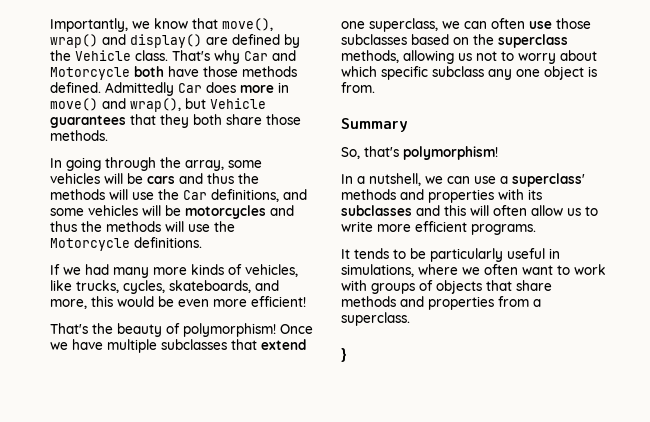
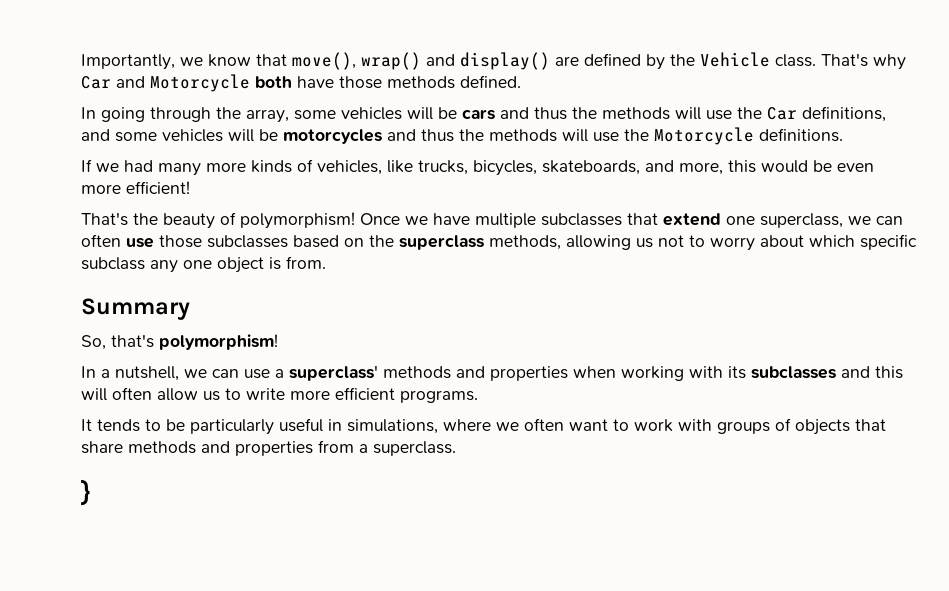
- Admittedly Car does more in move() and wrap(), but Vehicle guarantees that they both share those methods.
- If we had many more kinds of vehicles, like trucks, cycles, skateboards, and more, this would be even more efficient!
+ If we had many more kinds of vehicles, like trucks, bicycles, skateboards, and more, this would be even more efficient!
- In a nutshell, we can use a superclass' methods and properties with its subclasses and this will often allow us to write more efficient programs.
+ In a nutshell, we can use a superclass' methods and properties when working with its subclasses and this will often allow us to write more efficient programs.

